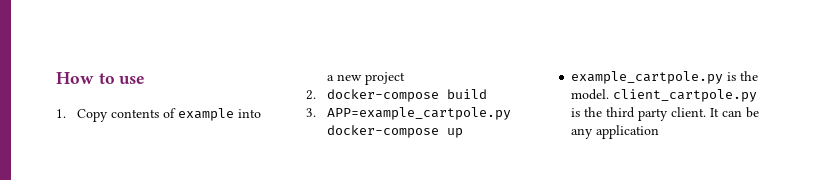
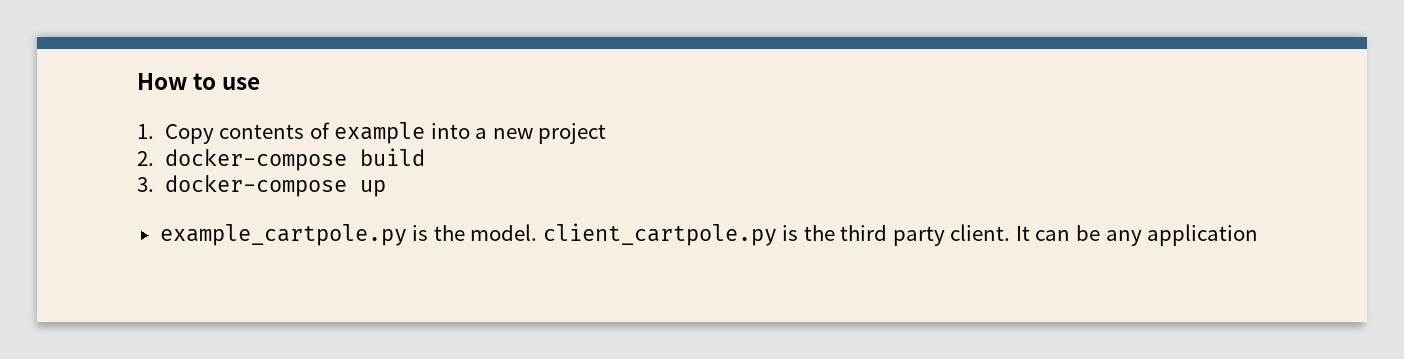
- 3. APP=example_cartpole.py docker-compose up
+ 3. docker-compose up

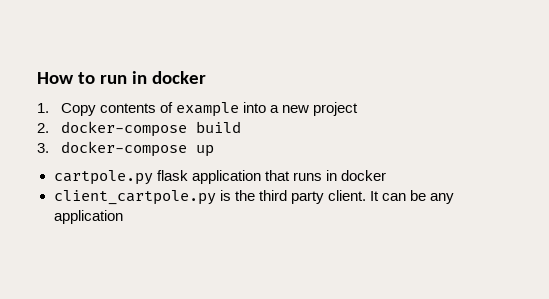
- How to use
+ How to run in docker
- example_cartpole.py is the model. client_cartpole.py is the third party client.
+ cartpole.py flask application that runs in docker
+ client_cartpole.py is the third party client.

